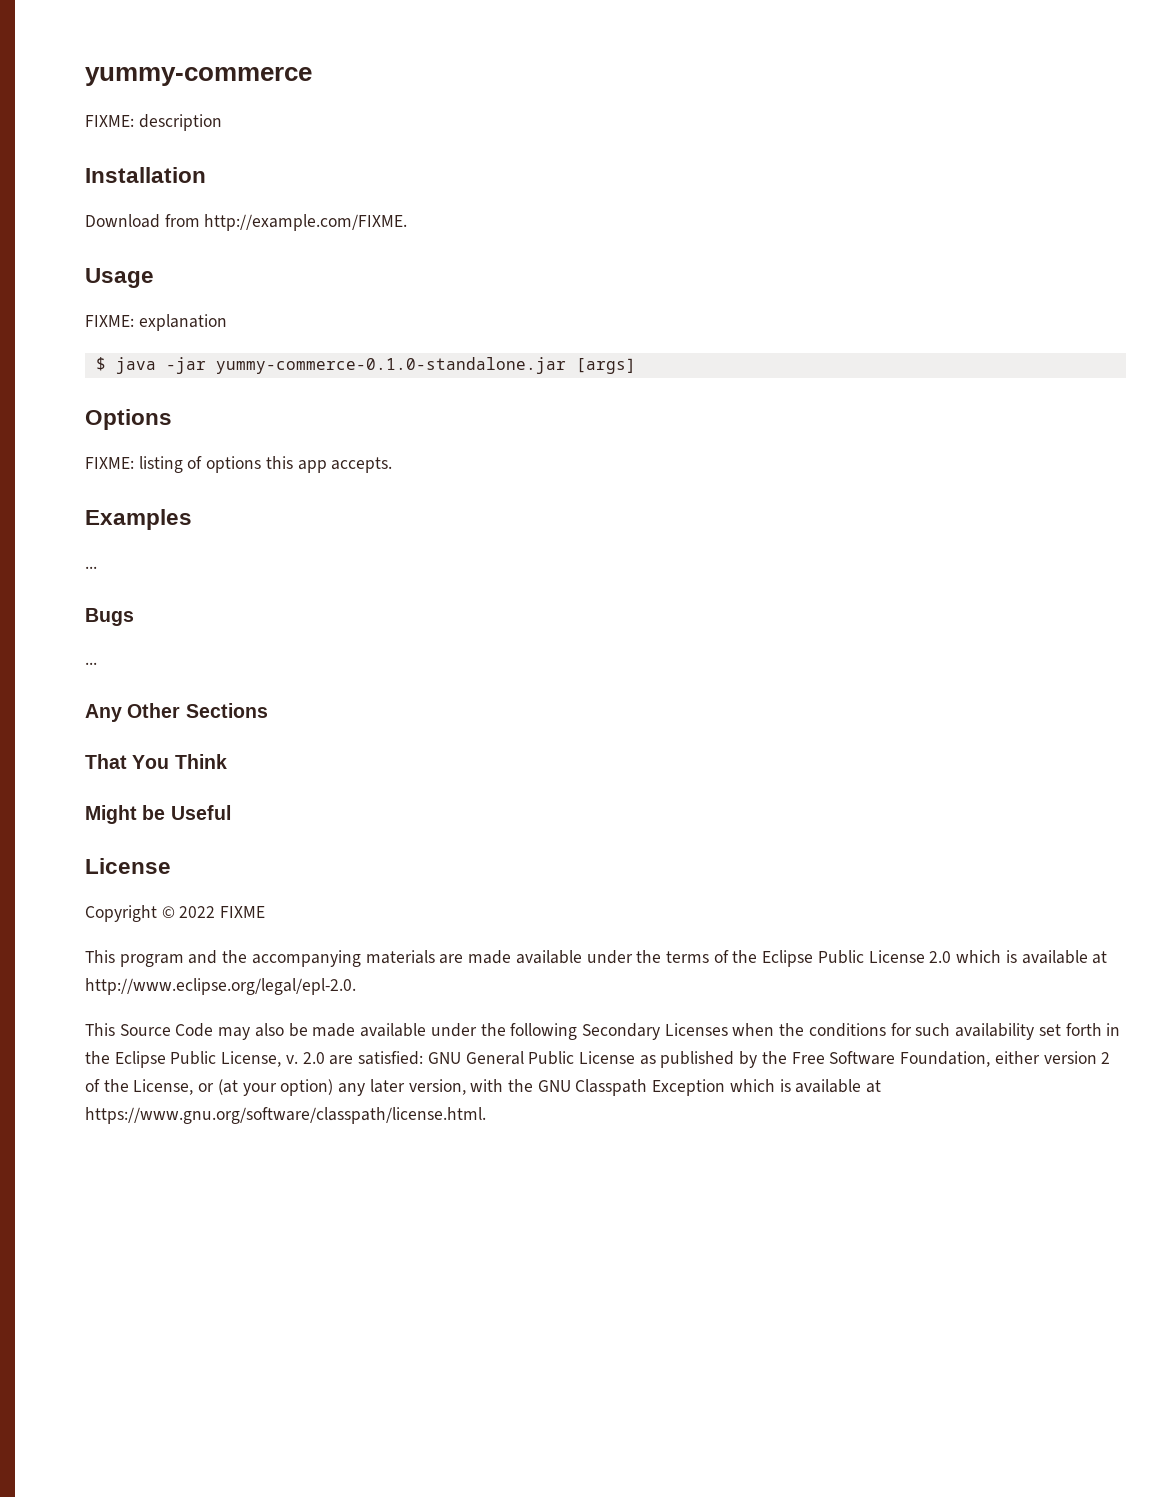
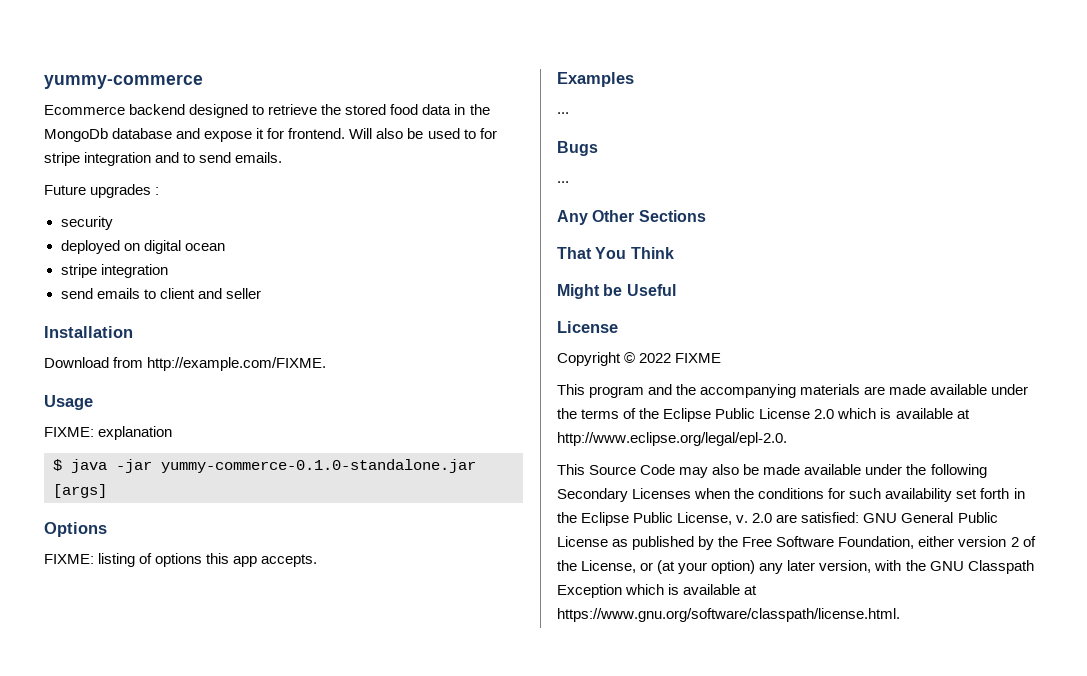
- FIXME: description
+ Ecommerce backend designed to retrieve the stored food data in the MongoDb database and expose it for frontend. Will also be used to for stripe integration and to send emails.
+ Future upgrades :
+ security
+ deployed on digital ocean
+ stripe integration
+ send emails to client and seller

